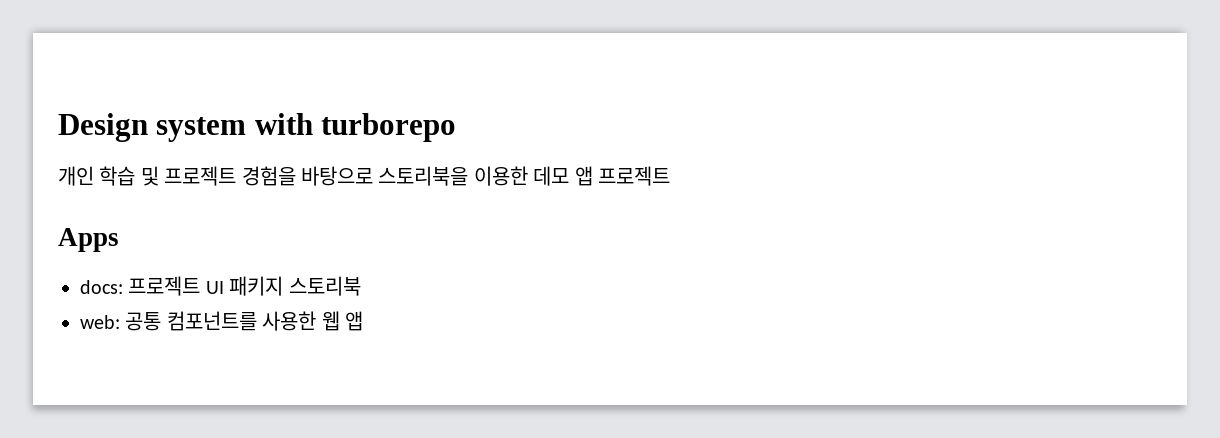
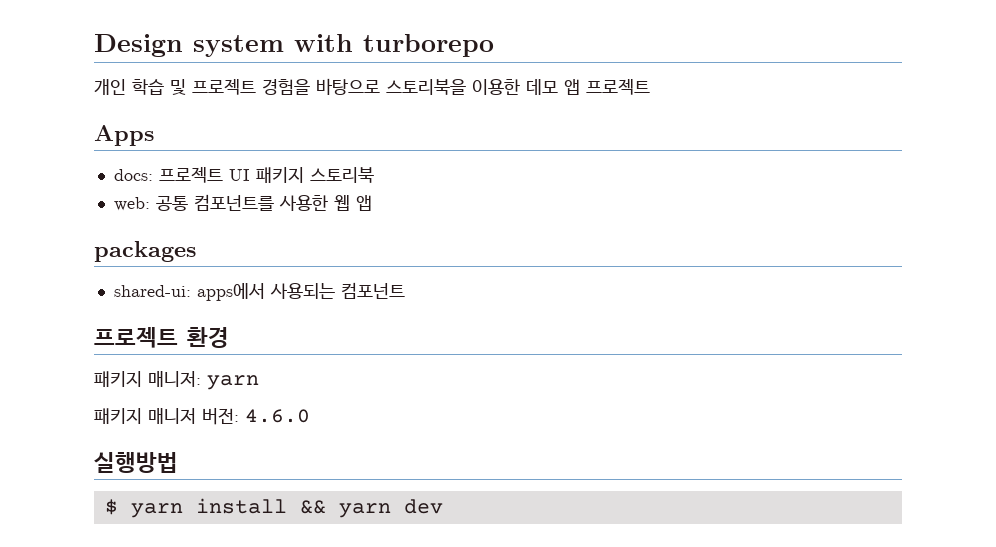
+ packages
+ shared-ui: apps에서 사용되는 컴포넌트
+ 프로젝트 환경
+ 패키지 매니저: yarn
+ 패키지 매니저 버전: 4.6.0
+ 실행방법
+ $ yarn install && yarn dev

